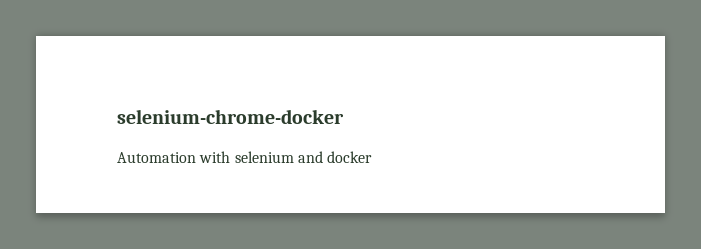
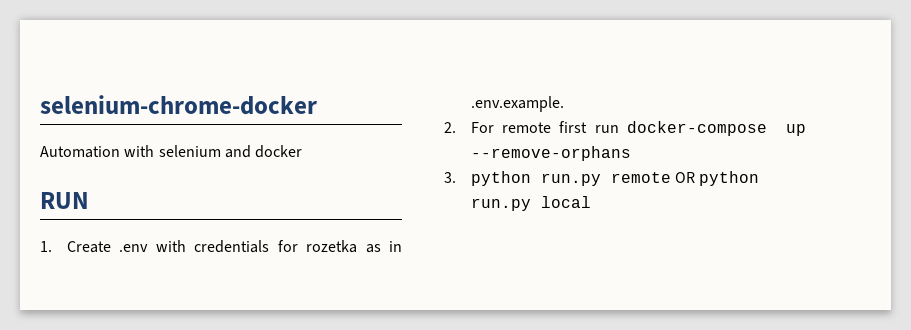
+ RUN
+ 1. Create .env with credentials for rozetka as in .env.example.
+ 2. For remote first run docker-compose up --remove-orphans
+ 3. python run.py remote OR python run.py local

